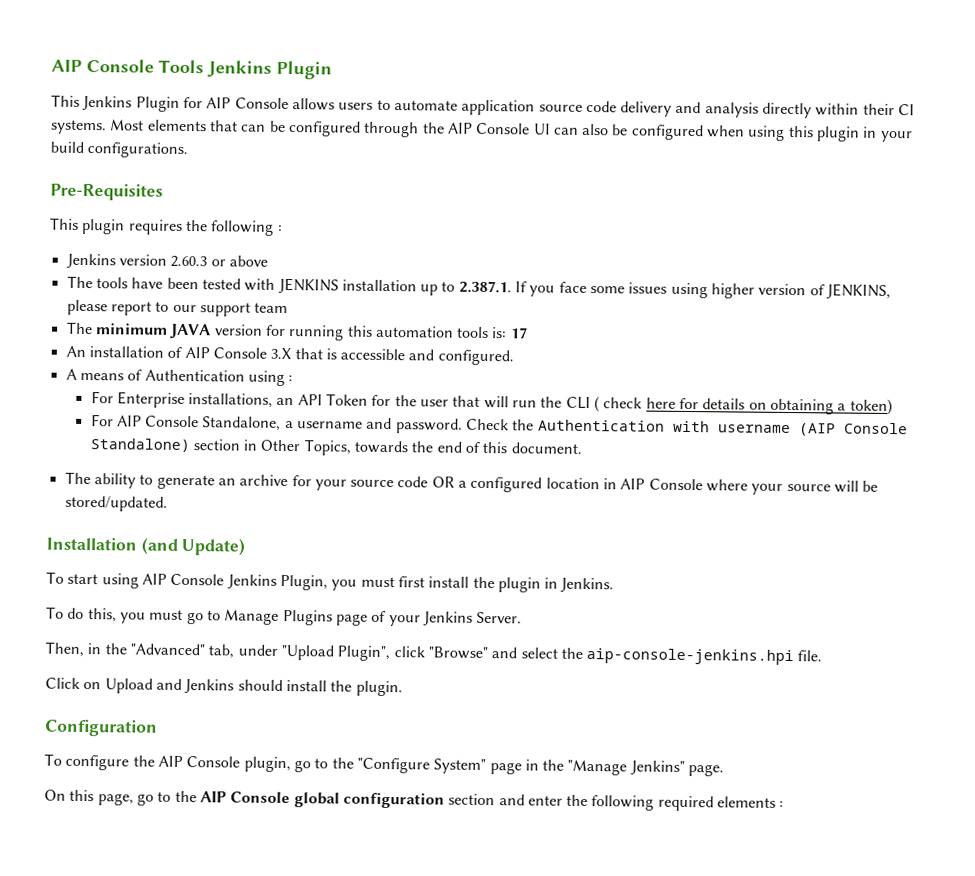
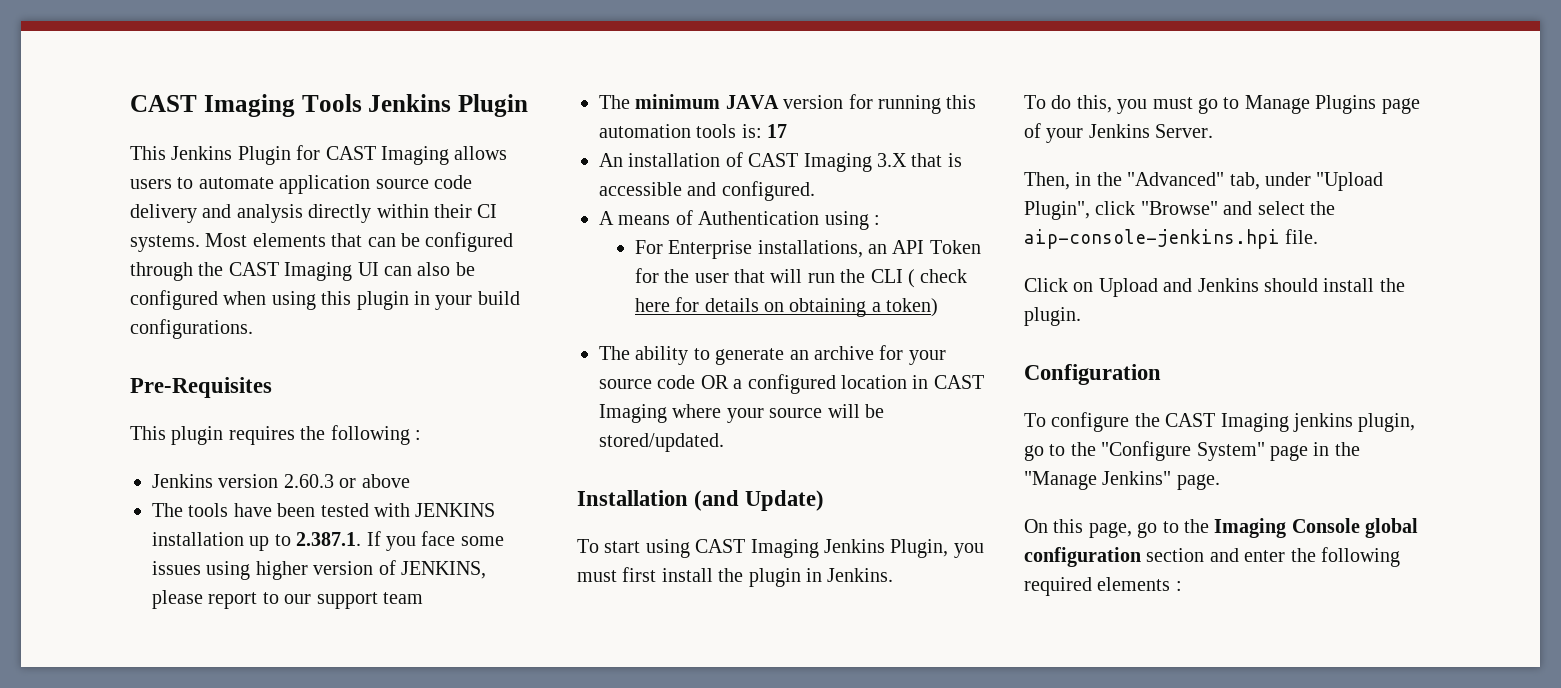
- AIP Console Tools Jenkins Plugin
+ CAST Imaging Tools Jenkins Plugin
- This Jenkins Plugin for AIP Console allows users to automate application source code delivery and analysis directly within their CI systems.
+ This Jenkins Plugin for CAST Imaging allows users to automate application source code delivery and analysis directly within their CI systems.
- Most elements that can be configured through the AIP Console UI can also be configured when using this plugin in your build configurations.
+ Most elements that can be configured through the CAST Imaging UI can also be configured when using this plugin in your build configurations.
- An installation of AIP Console 3.X that is accessible and configured.
+ An installation of CAST Imaging 3.X that is accessible and configured.
- For AIP Console Standalone, a username and password. Check the Authentication with username (AIP Console Standalone) section in Other Topics, towards the end of this document.
- The ability to generate an archive for your source code OR a configured location in AIP Console where your source will be stored/updated.
+ The ability to generate an archive for your source code OR a configured location in CAST Imaging where your source will be stored/updated.
- To start using AIP Console Jenkins Plugin, you must first install the plugin in Jenkins.
+ To start using CAST Imaging Jenkins Plugin, you must first install the plugin in Jenkins.
- To configure the AIP Console plugin, go to the "Configure System" page in the "Manage Jenkins" page.
+ To configure the CAST Imaging jenkins plugin, go to the "Configure System" page in the "Manage Jenkins" page.
- On this page, go to the AIP Console global configuration section and enter the following required elements :
+ On this page, go to the Imaging Console global configuration section and enter the following required elements :

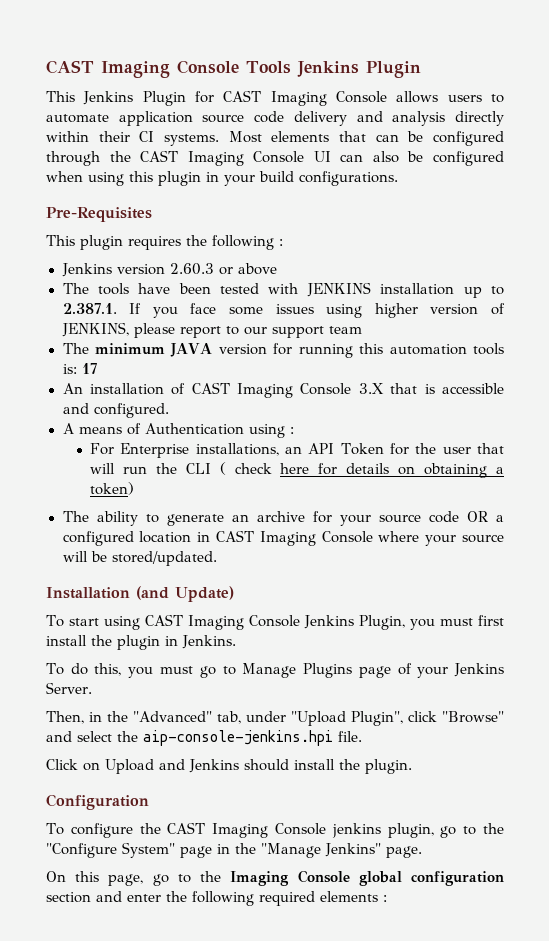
- CAST Imaging Tools Jenkins Plugin
+ CAST Imaging Console Tools Jenkins Plugin
- This Jenkins Plugin for CAST Imaging allows users to automate application source code delivery and analysis directly within their CI systems.
+ This Jenkins Plugin for CAST Imaging Console allows users to automate application source code delivery and analysis directly within their CI systems.
- Most elements that can be configured through the CAST Imaging UI can also be configured when using this plugin in your build configurations.
+ Most elements that can be configured through the CAST Imaging Console UI can also be configured when using this plugin in your build configurations.
- An installation of CAST Imaging 3.X that is accessible and configured.
+ An installation of CAST Imaging Console 3.X that is accessible and configured.
- The ability to generate an archive for your source code OR a configured location in CAST Imaging where your source will be stored/updated.
+ The ability to generate an archive for your source code OR a configured location in CAST Imaging Console where your source will be stored/updated.
- To start using CAST Imaging Jenkins Plugin, you must first install the plugin in Jenkins.
+ To start using CAST Imaging Console Jenkins Plugin, you must first install the plugin in Jenkins.
- To configure the CAST Imaging jenkins plugin, go to the "Configure System" page in the "Manage Jenkins" page.
+ To configure the CAST Imaging Console jenkins plugin, go to the "Configure System" page in the "Manage Jenkins" page.

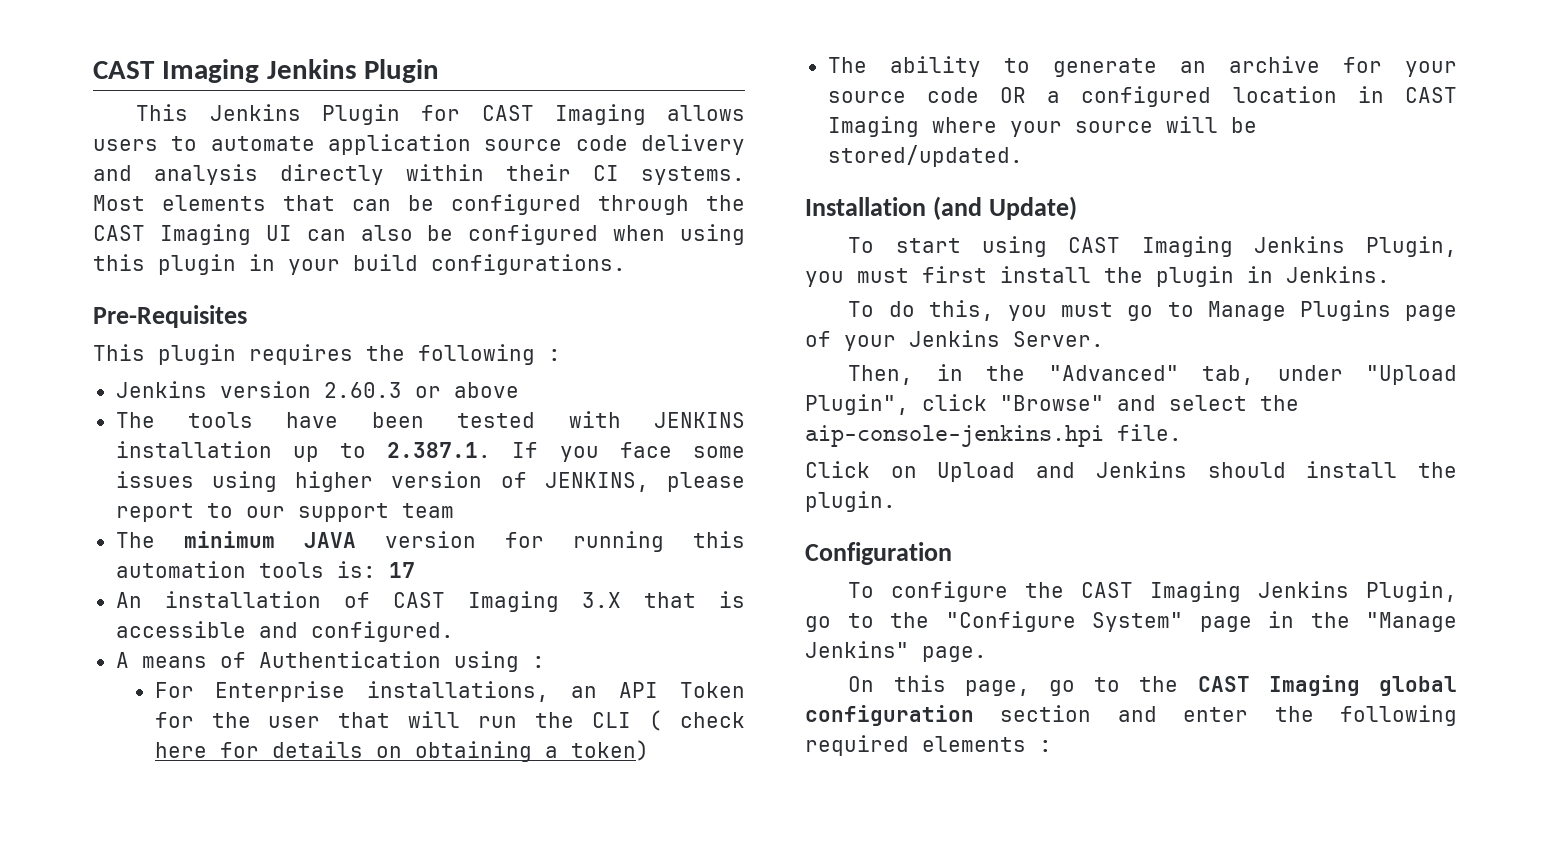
- CAST Imaging Console Tools Jenkins Plugin
+ CAST Imaging Jenkins Plugin
- This Jenkins Plugin for CAST Imaging Console allows users to automate application source code delivery and analysis directly within their CI systems.
+ This Jenkins Plugin for CAST Imaging allows users to automate application source code delivery and analysis directly within their CI systems.
- Most elements that can be configured through the CAST Imaging Console UI can also be configured when using this plugin in your build configurations.
+ Most elements that can be configured through the CAST Imaging UI can also be configured when using this plugin in your build configurations.
- An installation of CAST Imaging Console 3.X that is accessible and configured.
+ An installation of CAST Imaging 3.X that is accessible and configured.
- The ability to generate an archive for your source code OR a configured location in CAST Imaging Console where your source will be stored/updated.
+ The ability to generate an archive for your source code OR a configured location in CAST Imaging where your source will be stored/updated.
- To start using CAST Imaging Console Jenkins Plugin, you must first install the plugin in Jenkins.
+ To start using CAST Imaging Jenkins Plugin, you must first install the plugin in Jenkins.
- To configure the CAST Imaging Console jenkins plugin, go to the "Configure System" page in the "Manage Jenkins" page.
+ To configure the CAST Imaging Jenkins Plugin, go to the "Configure System" page in the "Manage Jenkins" page.
- On this page, go to the Imaging Console global configuration section and enter the following required elements :
+ On this page, go to the CAST Imaging global configuration section and enter the following required elements :

